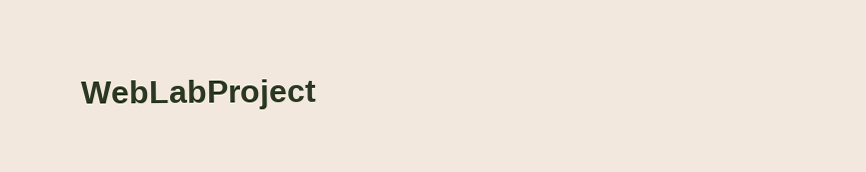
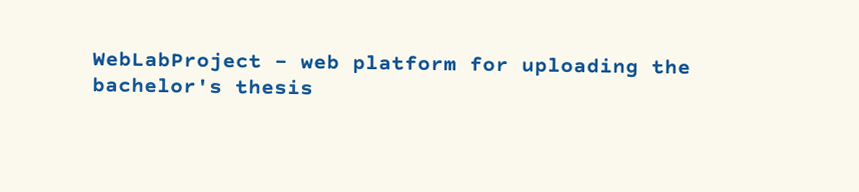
- WebLabProject
+ WebLabProject - web platform for uploading the bachelor's thesis

